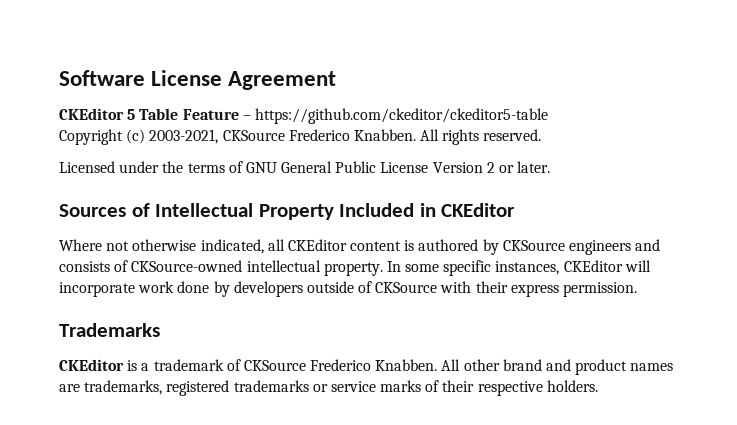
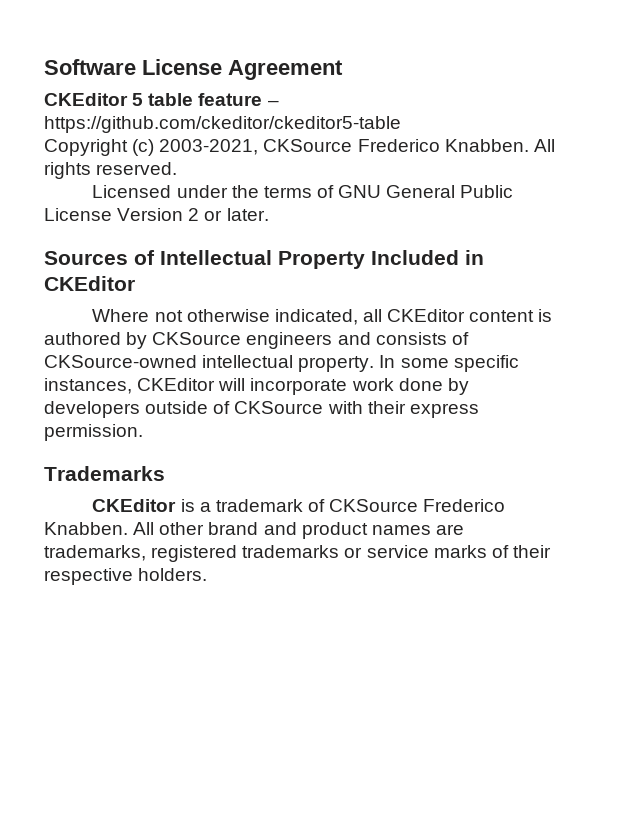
- CKEditor 5 Table Feature – https://github.com/ckeditor/ckeditor5-table
+ CKEditor 5 table feature – https://github.com/ckeditor/ckeditor5-table

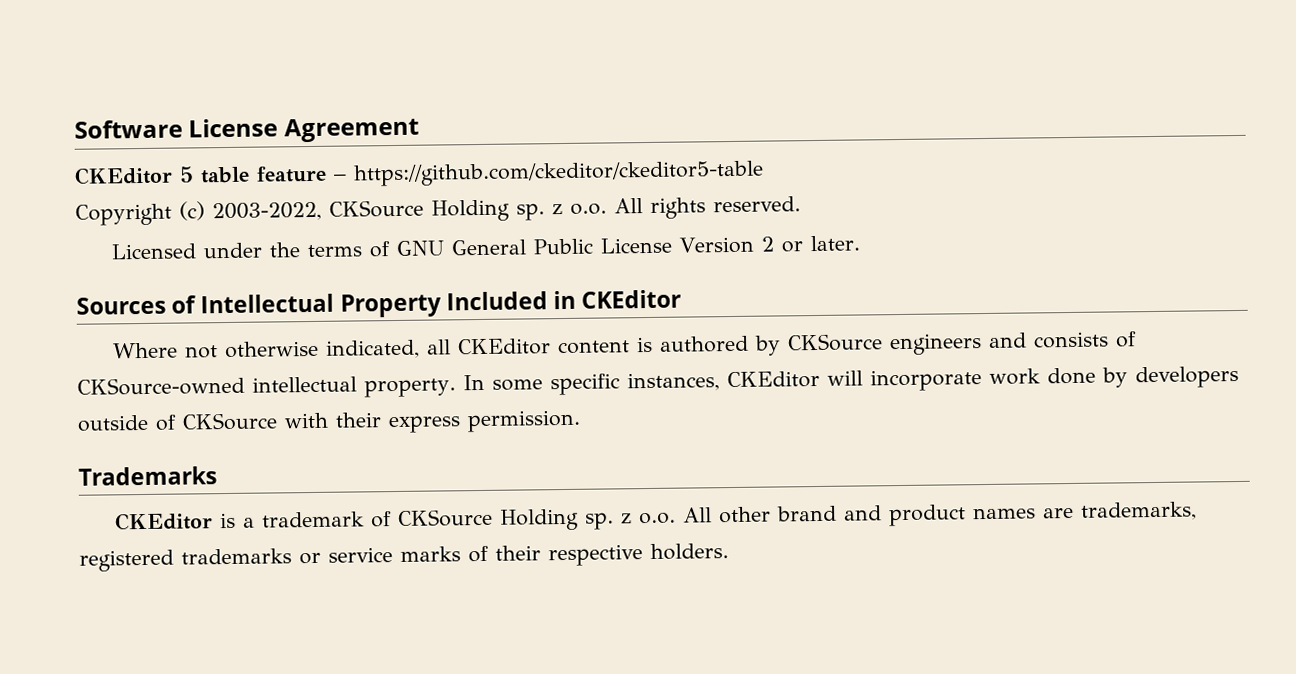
- Copyright (c) 2003-2021, CKSource Frederico Knabben. All rights reserved.
+ Copyright (c) 2003-2022, CKSource Holding sp. z o.o. All rights reserved.
- CKEditor is a trademark of CKSource Frederico Knabben. All other brand and product names are trademarks, registered trademarks or service marks of their respective holders.
+ CKEditor is a trademark of CKSource Holding sp. z o.o. All other brand and product names are trademarks, registered trademarks or service marks of their respective holders.

